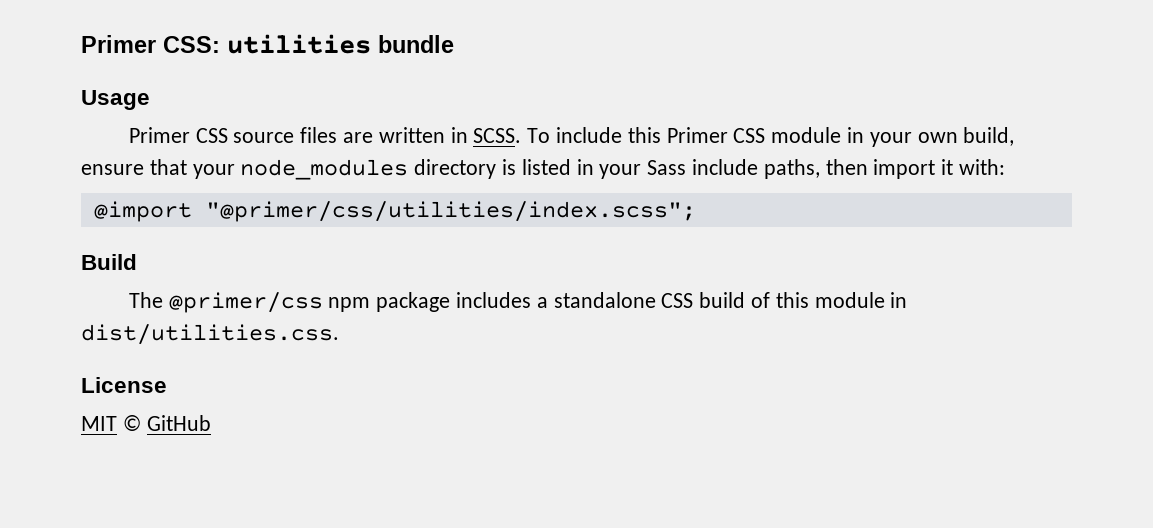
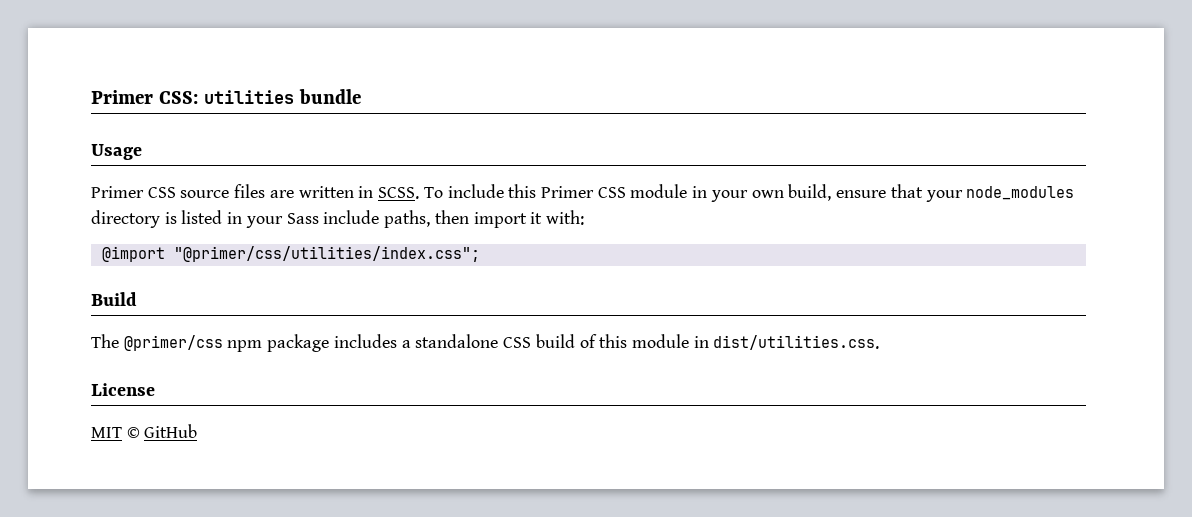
- @import "@primer/css/utilities/index.scss";
+ @import "@primer/css/utilities/index.css";

